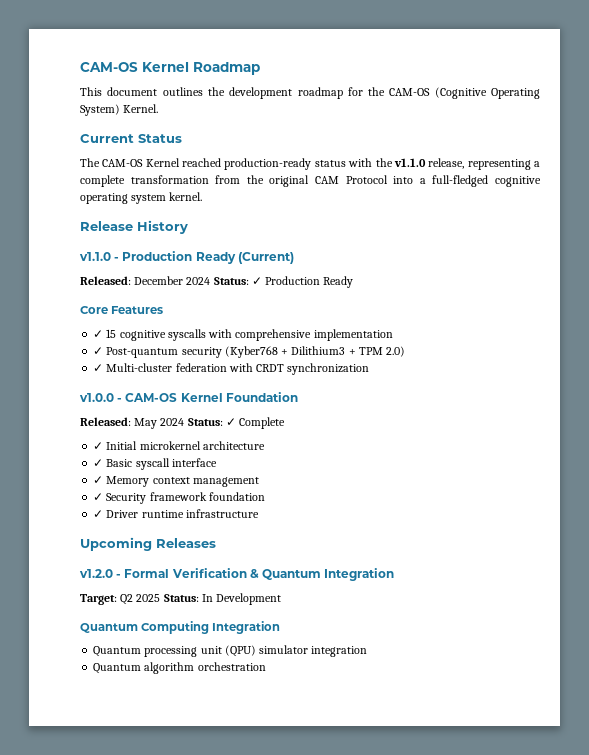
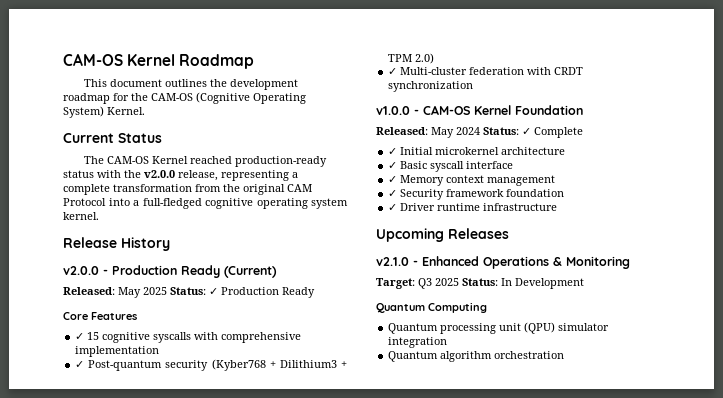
- The CAM-OS Kernel reached production-ready status with the v1.1.0 release, representing a complete transformation from the original CAM Protocol into a full-fledged cognitive operating system kernel.
+ The CAM-OS Kernel reached production-ready status with the v2.0.0 release, representing a complete transformation from the original CAM Protocol into a full-fledged cognitive operating system kernel.
- v1.1.0 - Production Ready (Current)
+ v2.0.0 - Production Ready (Current)
- Released: December 2024 Status: ✓ Production Ready
+ Released: May 2025 Status: ✓ Production Ready
- v1.2.0 - Formal Verification & Quantum Integration
+ v2.1.0 - Enhanced Operations & Monitoring
- Target: Q2 2025 Status: In Development
+ Target: Q3 2025 Status: In Development
- Quantum Computing Integration
+ Quantum Computing

